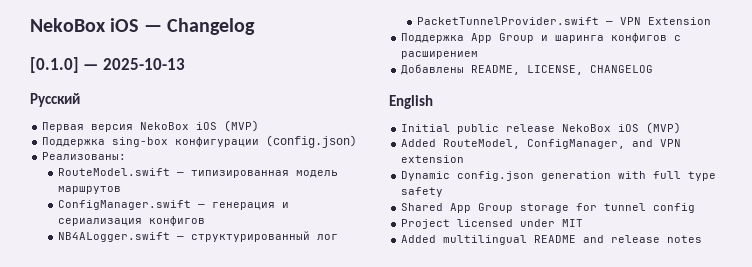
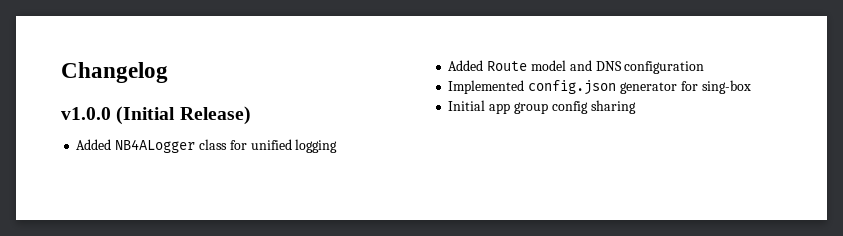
- NekoBox iOS — Changelog
- [0.1.0] — 2025-10-13
- Русский
- Первая версия NekoBox iOS (MVP)
- Поддержка sing-box конфигурации (config.json)
- Реализованы:
- RouteModel.swift — типизированная модель маршрутов
- ConfigManager.swift — генерация и сериализация конфигов
- NB4ALogger.swift — структурированный лог
- PacketTunnelProvider.swift — VPN Extension
- Поддержка App Group и шаринга конфигов с расширением
- Добавлены README, LICENSE, CHANGELOG
- English
- Initial public release NekoBox iOS (MVP)
- Added RouteModel, ConfigManager, and VPN extension
- Dynamic config.json generation with full type safety
- Shared App Group storage for tunnel config
- Project licensed under MIT
- Added multilingual README and release notes
+ Changelog
+ v1.0.0 (Initial Release)
+ Added NB4ALogger class for unified logging
+ Added Route model and DNS configuration
+ Implemented config.json generator for sing-box
+ Initial app group config sharing

